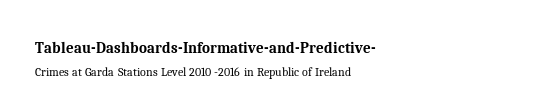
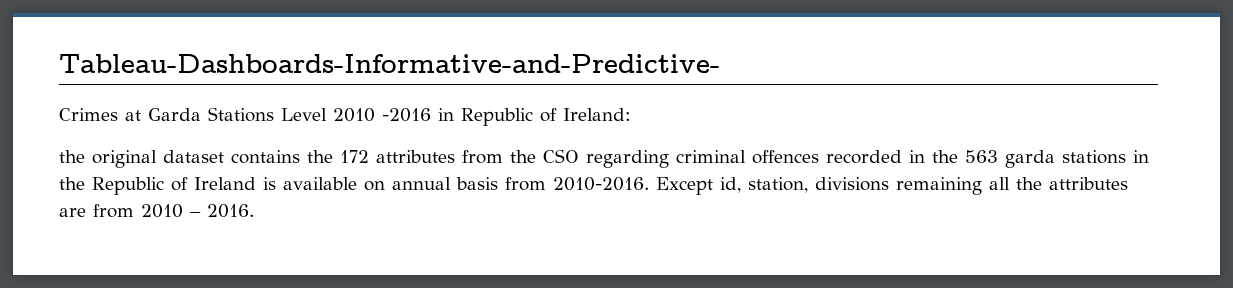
- Crimes at Garda Stations Level 2010 -2016 in Republic of Ireland
+ Crimes at Garda Stations Level 2010 -2016 in Republic of Ireland:
+ the original dataset contains the 172 attributes from the CSO regarding criminal offences recorded in the 563 garda stations in the Republic of Ireland is available on annual basis from 2010-2016. Except id, station, divisions remaining all the attributes are from 2010 – 2016.

